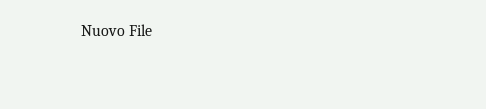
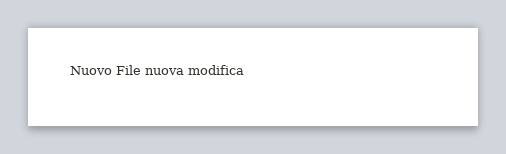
- Nuovo File
+ Nuovo File nuova modifica

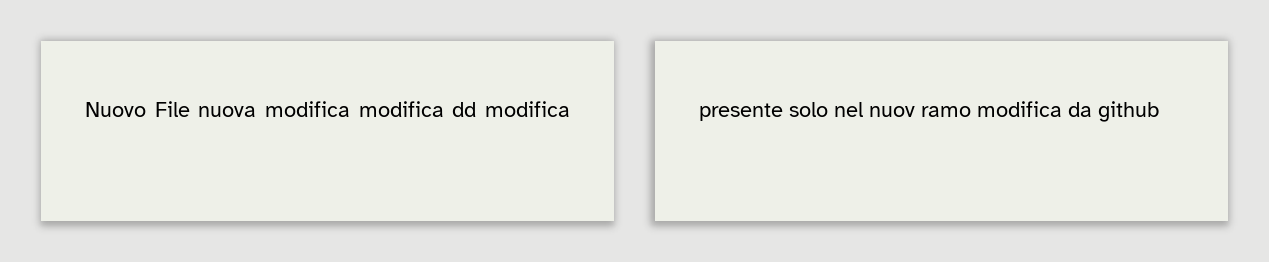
- Nuovo File nuova modifica
+ Nuovo File nuova modifica modifica dd modifica presente solo nel nuov ramo modifica da github

